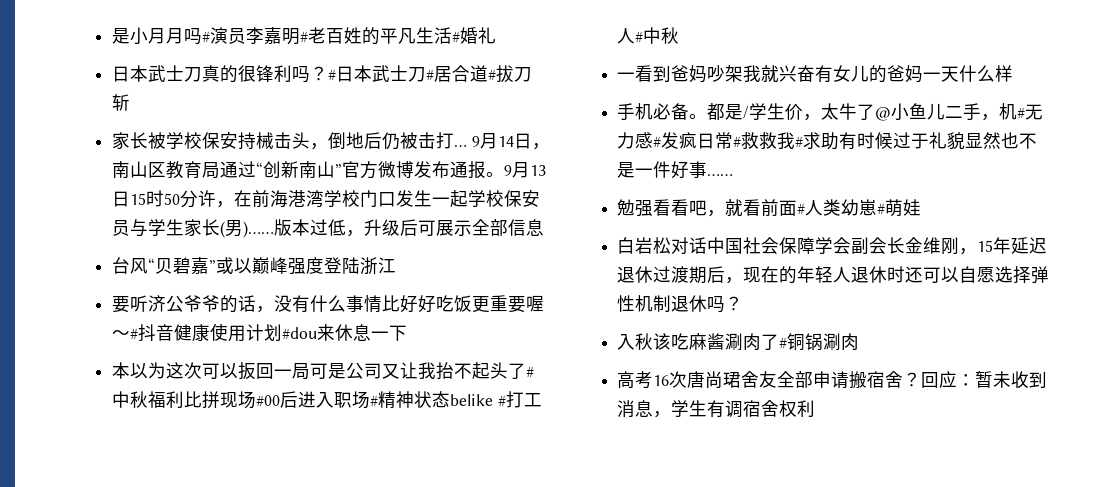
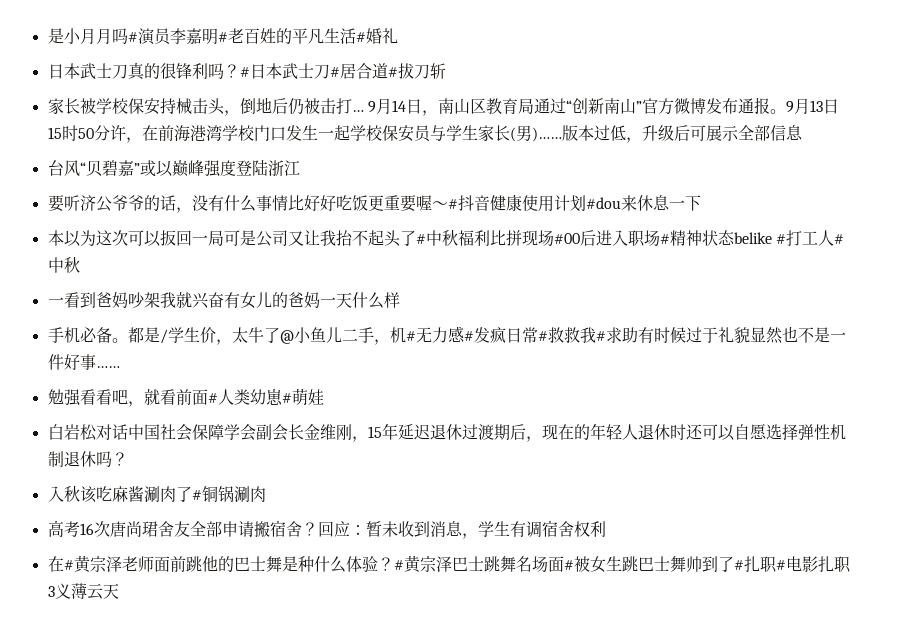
+ 在#黄宗泽老师面前跳他的巴士舞是种什么体验？#黄宗泽巴士跳舞名场面#被女生跳巴士舞帅到了#扎职#电影扎职3义薄云天

